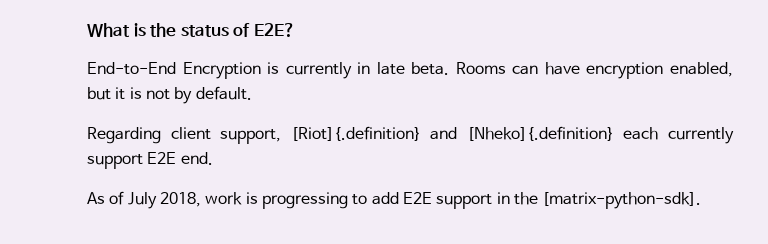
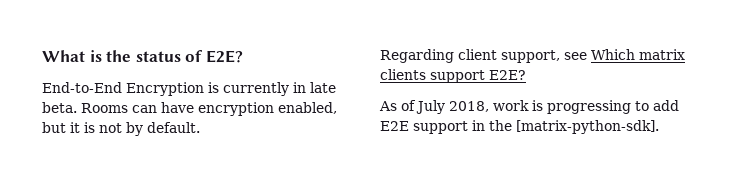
- Regarding client support, [Riot]{.definition} and [Nheko]{.definition} each currently support E2E end.
+ Regarding client support, see Which matrix clients support E2E?

